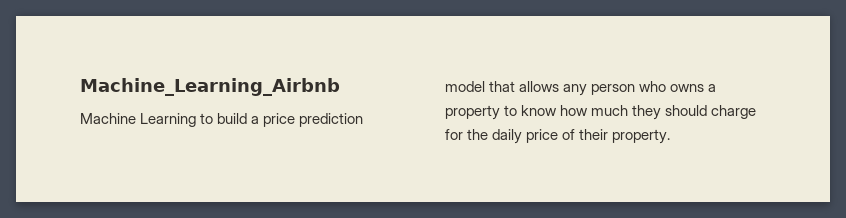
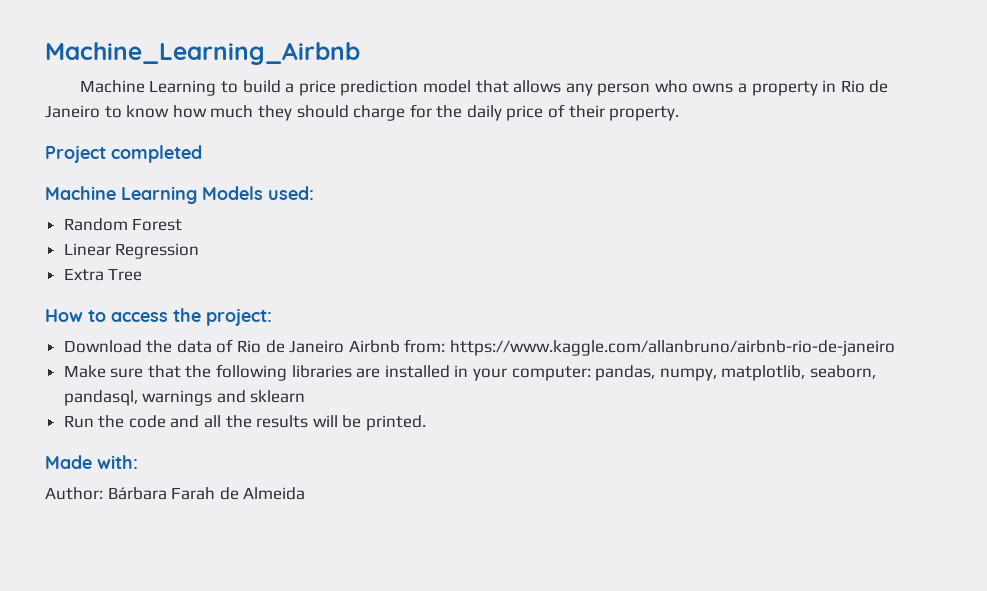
- Machine Learning to build a price prediction model that allows any person who owns a property to know how much they should charge for the daily price of their property.
+ Machine Learning to build a price prediction model that allows any person who owns a property in Rio de Janeiro to know how much they should charge for the daily price of their property.
+ Project completed
+ Machine Learning Models used:
+ Random Forest
+ Linear Regression
+ Extra Tree
+ How to access the project:
+ Download the data of Rio de Janeiro Airbnb from: https://www.kaggle.com/allanbruno/airbnb-rio-de-janeiro
+ Make sure that the following libraries are installed in your computer: pandas, numpy, matplotlib, seaborn, pandasql, warnings and sklearn
+ Run the code and all the results will be printed.
+ Made with:
+ Author: Bárbara Farah de Almeida

